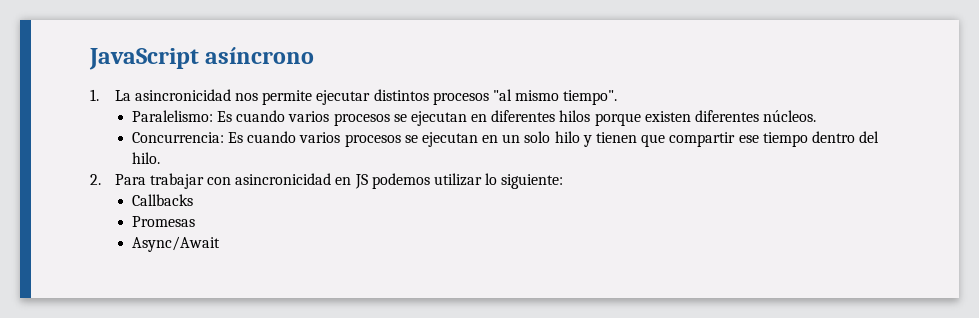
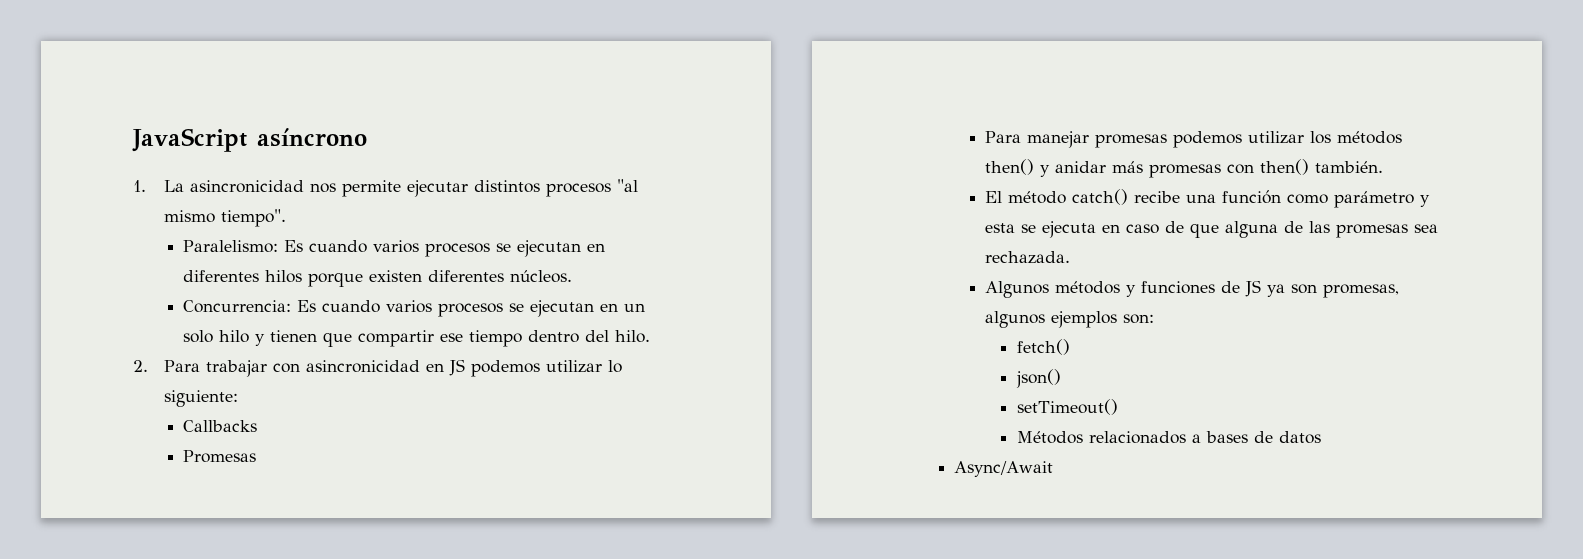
+ Para manejar promesas podemos utilizar los métodos then() y anidar más promesas con then() también.
+ El método catch() recibe una función como parámetro y esta se ejecuta en caso de que alguna de las promesas sea rechazada.
+ Algunos métodos y funciones de JS ya son promesas, algunos ejemplos son:
+ fetch()
+ json()
+ setTimeout()
+ Métodos relacionados a bases de datos

